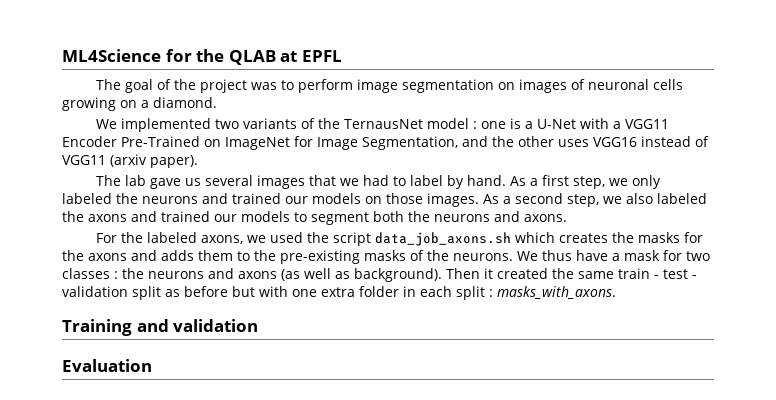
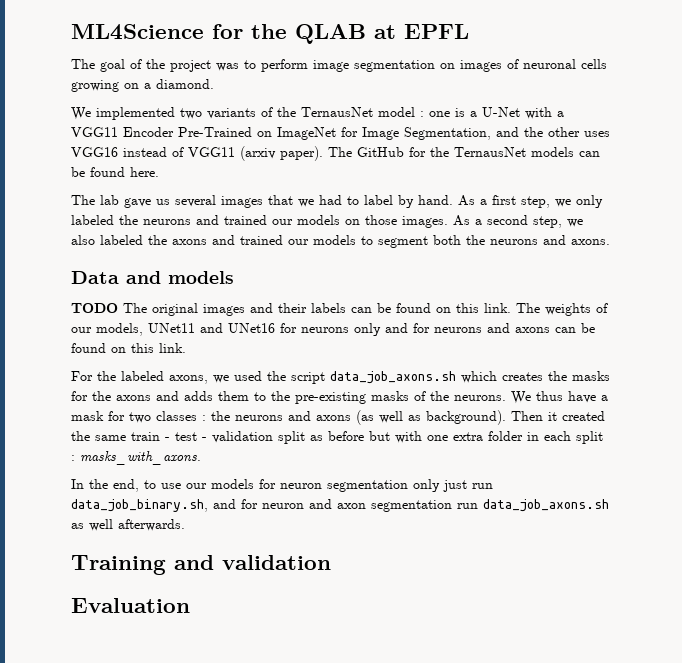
+ The GitHub for the TernausNet models can be found here.
+ Data and models
+ TODO The original images and their labels can be found on this link. The weights of our models, UNet11 and UNet16 for neurons only and for neurons and axons can be found on this link.
+ In the end, to use our models for neuron segmentation only just run data_job_binary.sh, and for neuron and axon segmentation run data_job_axons.sh as well afterwards.

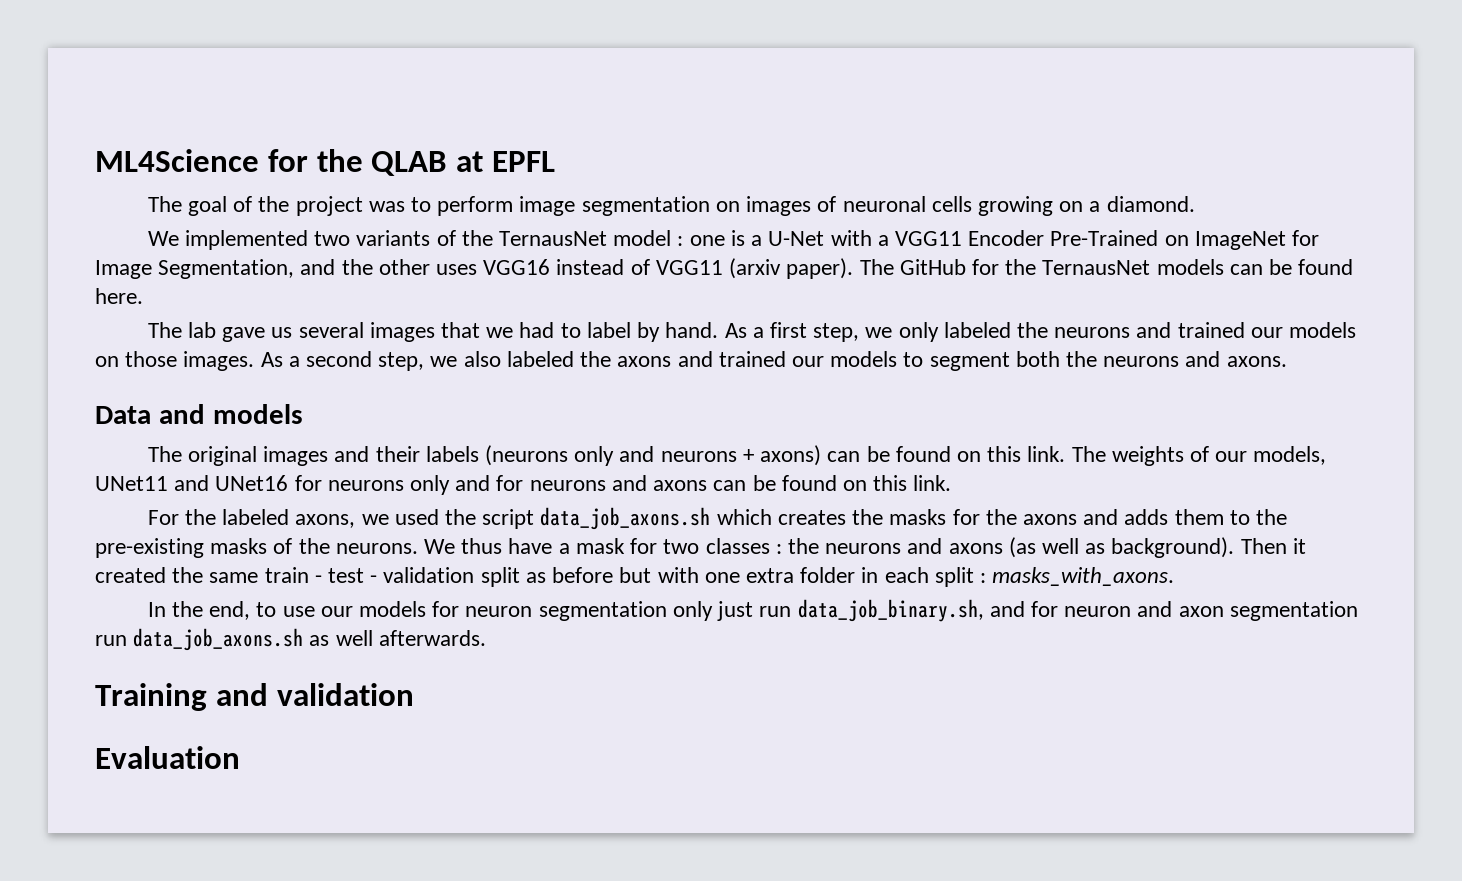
- TODO The original images and their labels can be found on this link.
+ The original images and their labels (neurons only and neurons + axons) can be found on this link.

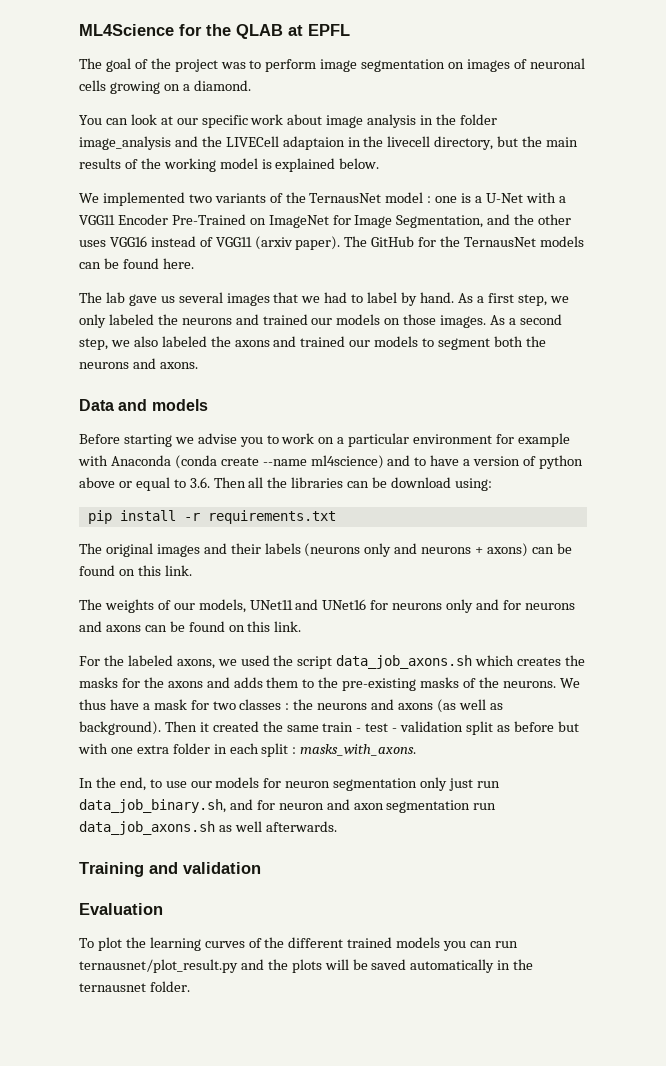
+ You can look at our specific work about image analysis in the folder image_analysis and the LIVECell adaptaion in the livecell directory, but the main results of the working model is explained below.
+ Before starting we advise you to work on a particular environment for example with Anaconda (conda create --name ml4science) and to have a version of python above or equal to 3.6. Then all the libraries can be download using:
+ pip install -r requirements.txt
- The original images and their labels (neurons only and neurons + axons) can be found on this link. The weights of our models, UNet11 and UNet16 for neurons only and for neurons and axons can be found on this link.
+ The original images and their labels (neurons only and neurons + axons) can be found on this link.
+ The weights of our models, UNet11 and UNet16 for neurons only and for neurons and axons can be found on this link.
+ To plot the learning curves of the different trained models you can run ternausnet/plot_result.py and the plots will be saved automatically in the ternausnet folder.

